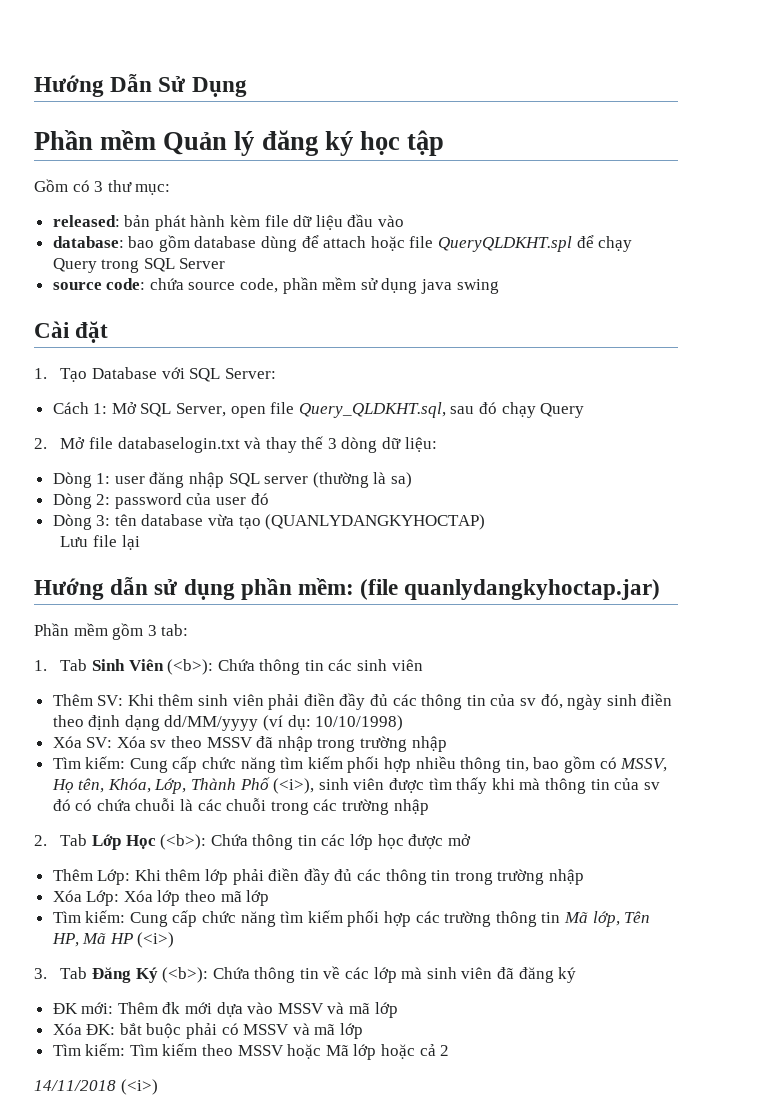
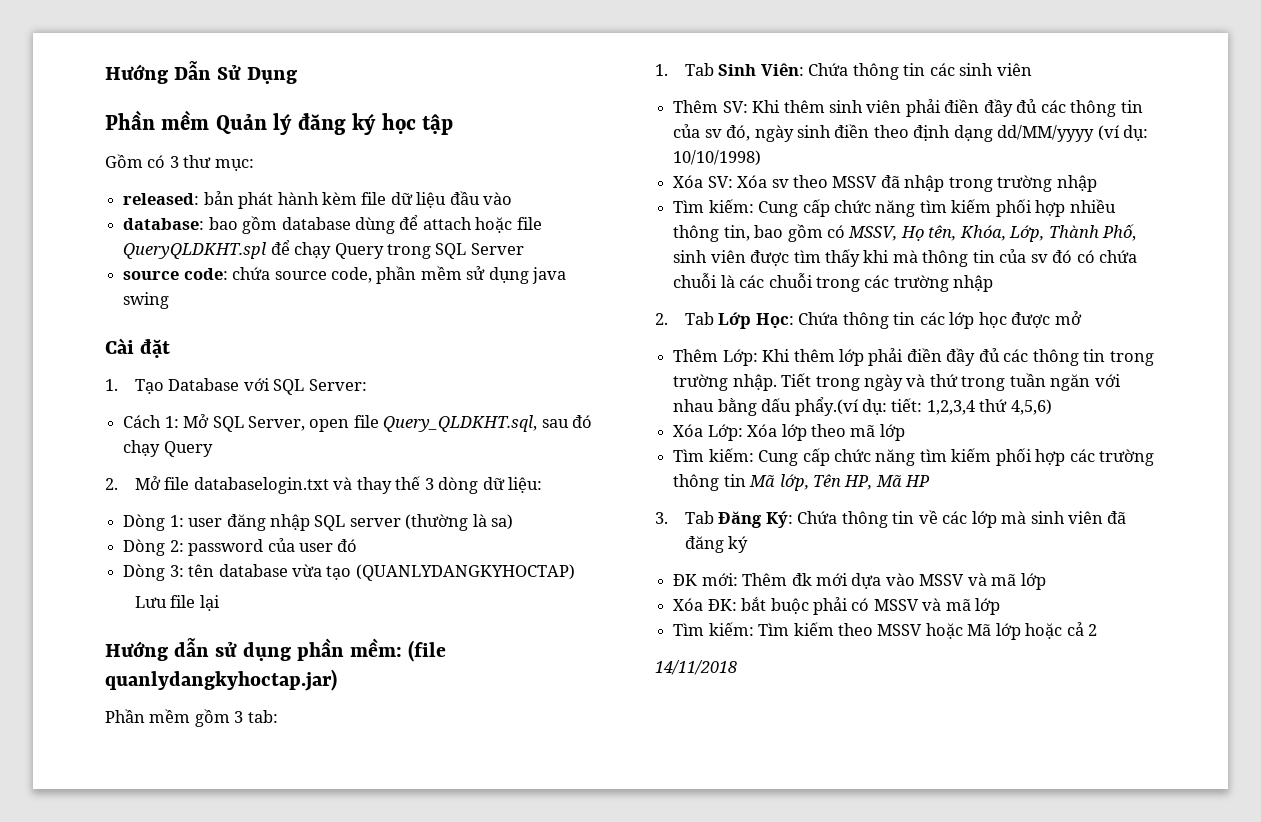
- 1. Tab Sinh Viên (<b>): Chứa thông tin các sinh viên
+ 1. Tab Sinh Viên: Chứa thông tin các sinh viên
- Tìm kiếm: Cung cấp chức năng tìm kiếm phối hợp nhiều thông tin, bao gồm có MSSV, Họ tên, Khóa, Lớp, Thành Phố (<i>), sinh viên được tìm thấy khi mà thông tin của sv đó có chứa chuỗi là các chuỗi trong các trường nhập
+ Tìm kiếm: Cung cấp chức năng tìm kiếm phối hợp nhiều thông tin, bao gồm có MSSV, Họ tên, Khóa, Lớp, Thành Phố, sinh viên được tìm thấy khi mà thông tin của sv đó có chứa chuỗi là các chuỗi trong các trường nhập
- 2. Tab Lớp Học (<b>): Chứa thông tin các lớp học được mở
+ 2. Tab Lớp Học: Chứa thông tin các lớp học được mở
- Thêm Lớp: Khi thêm lớp phải điền đầy đủ các thông tin trong trường nhập
+ Thêm Lớp: Khi thêm lớp phải điền đầy đủ các thông tin trong trường nhập. Tiết trong ngày và thứ trong tuần ngăn với nhau bằng dấu phẩy.(ví dụ: tiết: 1,2,3,4 thứ 4,5,6)
- Tìm kiếm: Cung cấp chức năng tìm kiếm phối hợp các trường thông tin Mã lớp, Tên HP, Mã HP (<i>)
+ Tìm kiếm: Cung cấp chức năng tìm kiếm phối hợp các trường thông tin Mã lớp, Tên HP, Mã HP
- 3. Tab Đăng Ký (<b>): Chứa thông tin về các lớp mà sinh viên đã đăng ký
+ 3. Tab Đăng Ký: Chứa thông tin về các lớp mà sinh viên đã đăng ký
- 14/11/2018 (<i>)
+ 14/11/2018

